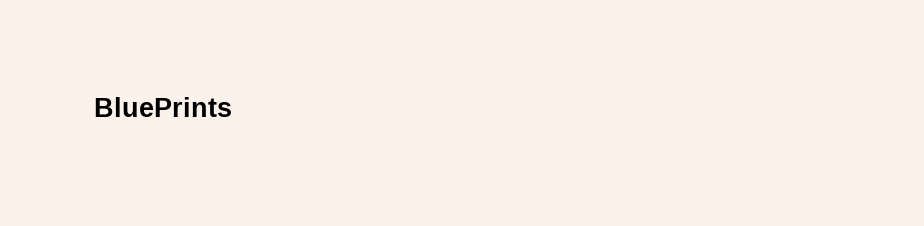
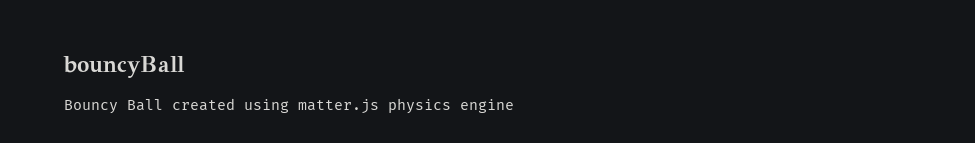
- BluePrints
+ bouncyBall
+ Bouncy Ball created using matter.js physics engine

